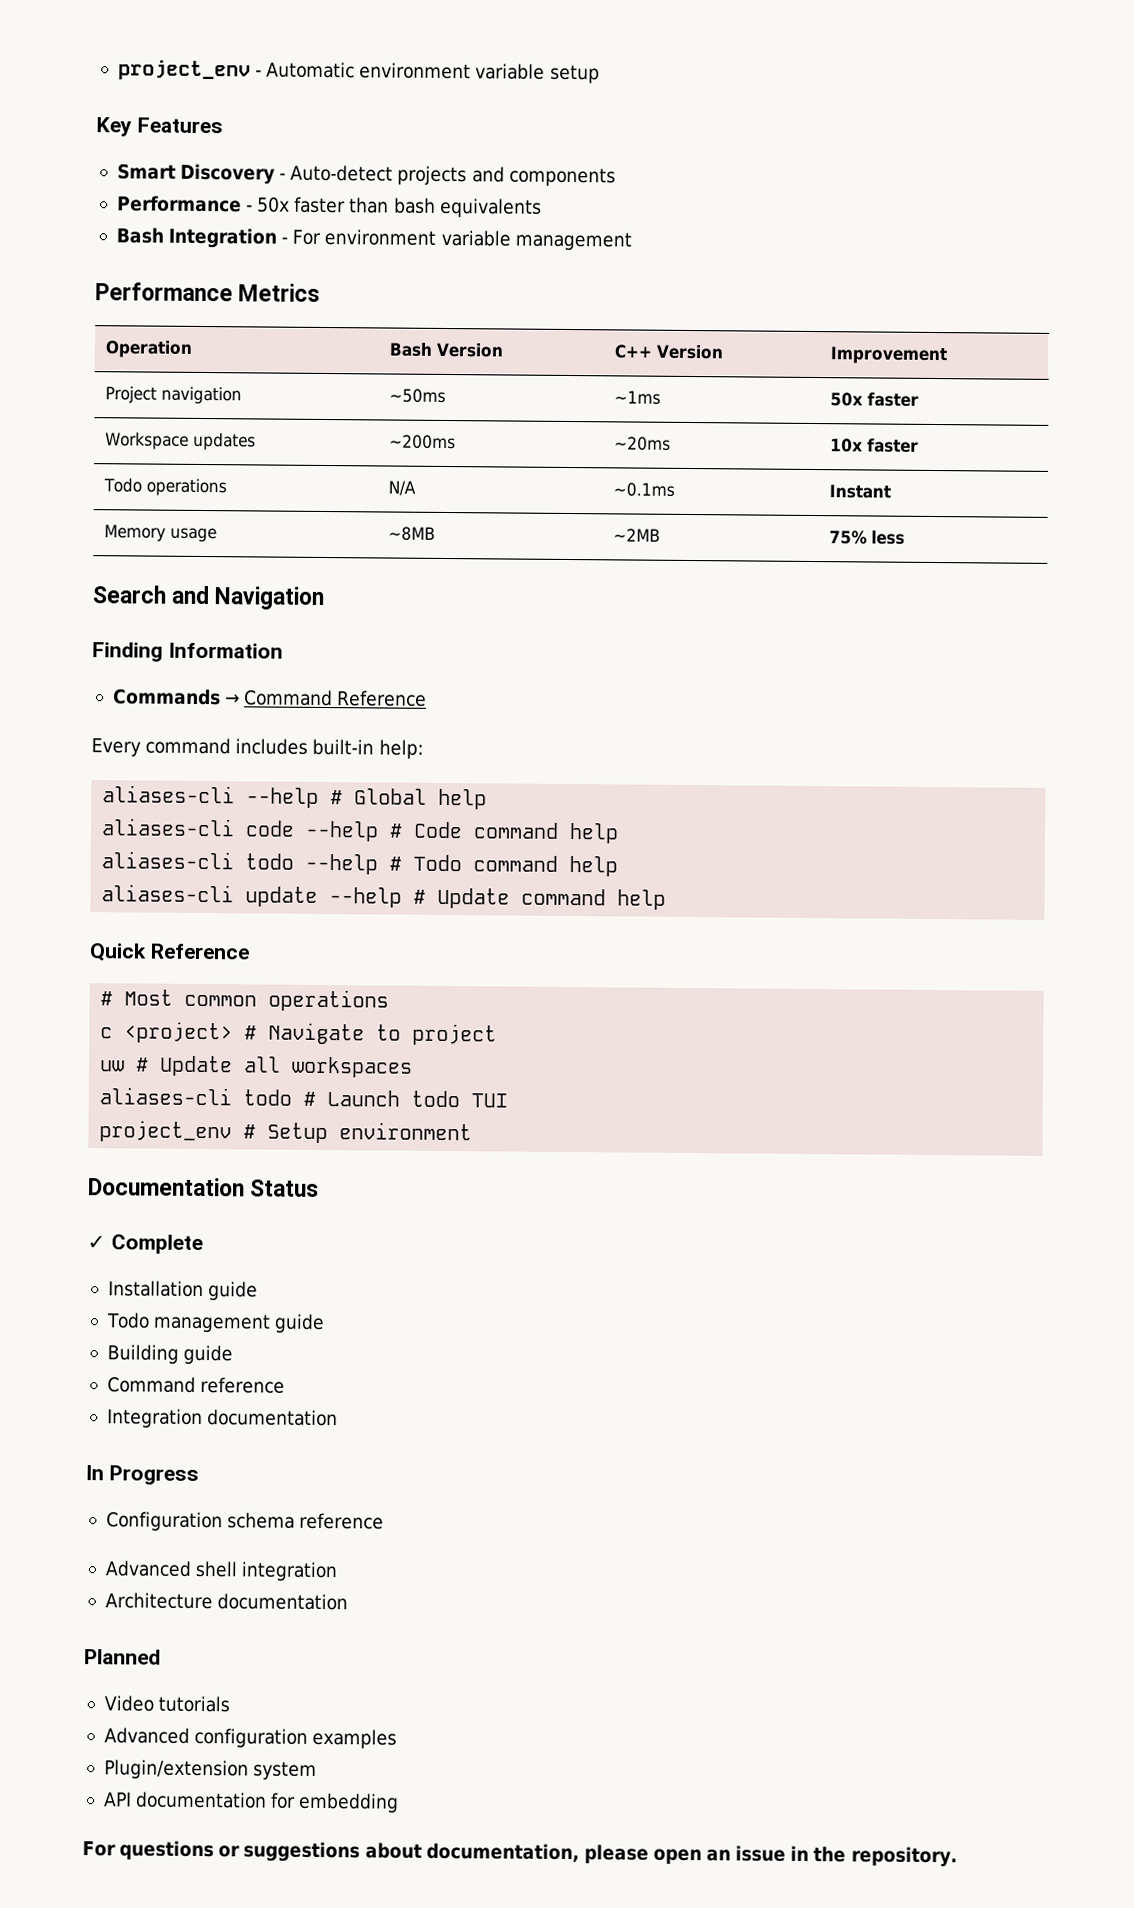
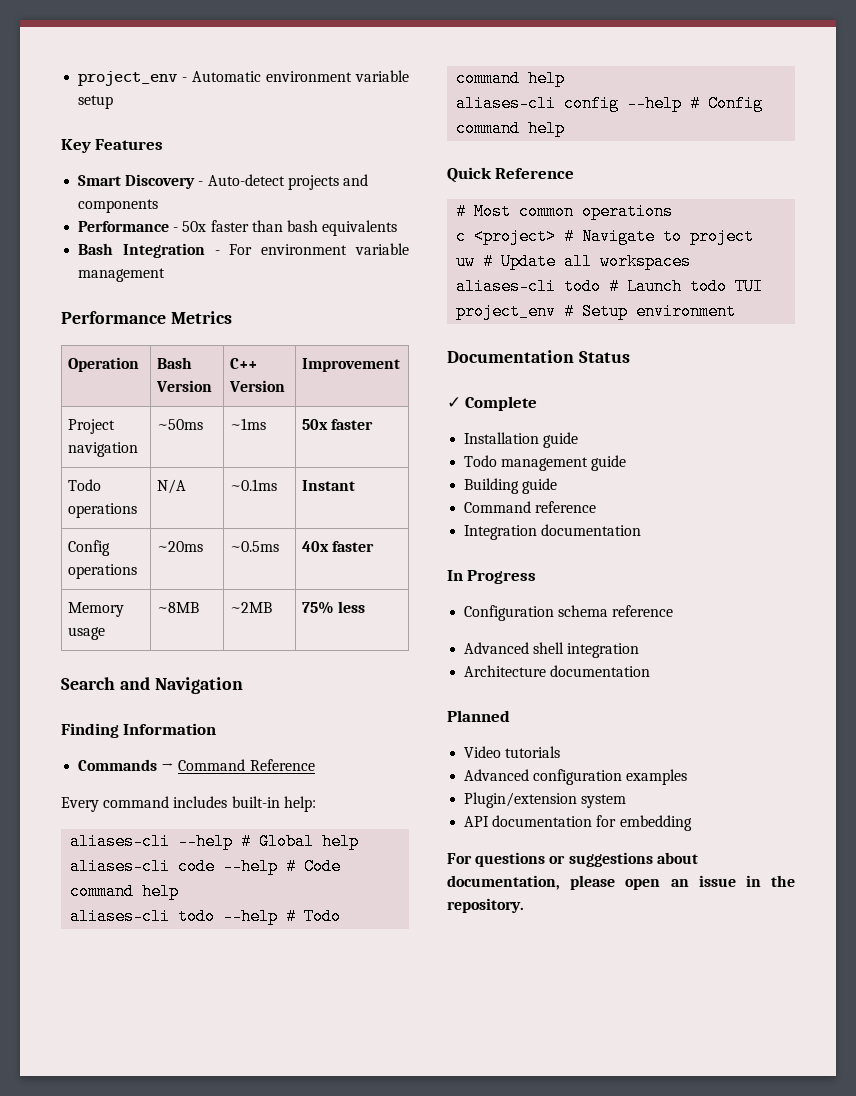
- Workspace updates | ~200ms | ~20ms | 10x faster
+ Config operations | ~20ms | ~0.5ms | 40x faster
- aliases-cli update --help # Update command help
+ aliases-cli config --help # Config command help

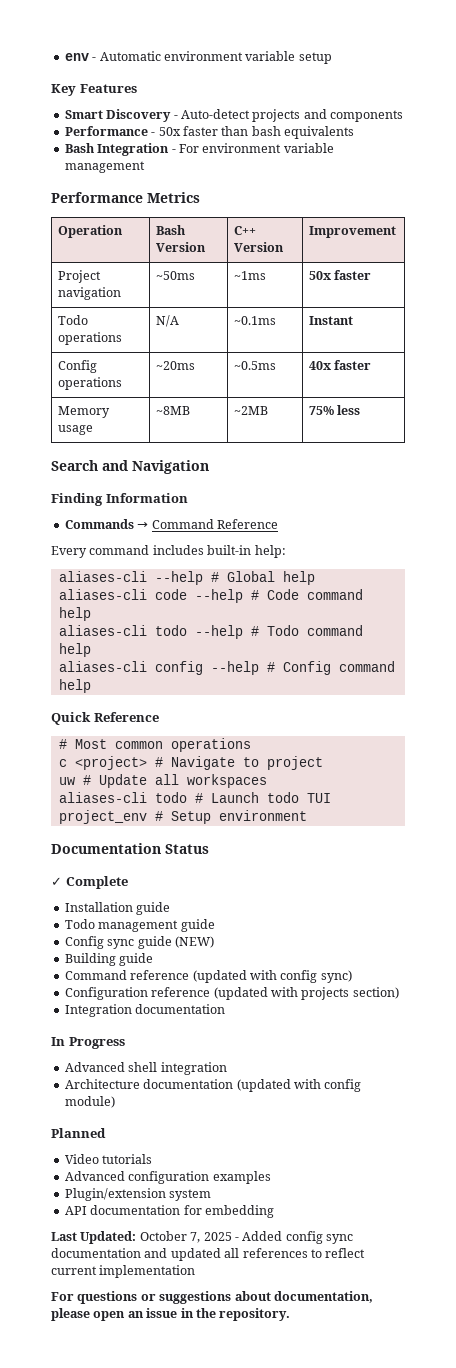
- project_env - Automatic environment variable setup
+ env - Automatic environment variable setup
+ Config sync guide (NEW)
- Command reference
+ Command reference (updated with config sync)
+ Configuration reference (updated with projects section)
- Configuration schema reference
- Architecture documentation
+ Architecture documentation (updated with config module)
+ Last Updated: October 7, 2025 - Added config sync documentation and updated all references to reflect current implementation

